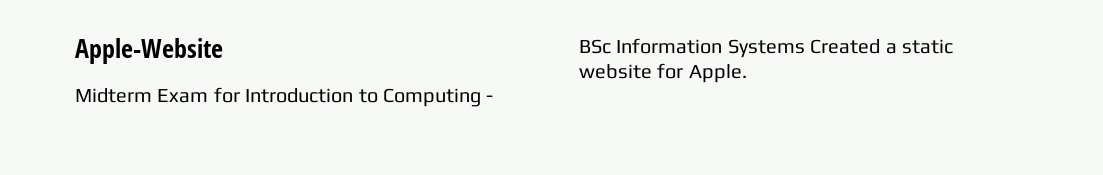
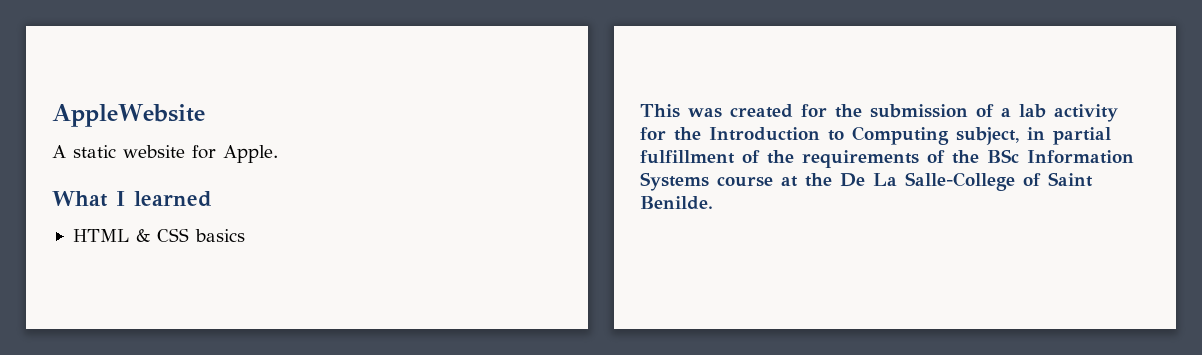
- Apple-Website
- Midterm Exam for Introduction to Computing - BSc Information Systems Created a static website for Apple.
+ AppleWebsite
+ A static website for Apple.
+ What I learned
+ HTML & CSS basics
+ This was created for the submission of a lab activity for the Introduction to Computing subject, in partial fulfillment of the requirements of the BSc Information Systems course at the De La Salle-College of Saint Benilde.

